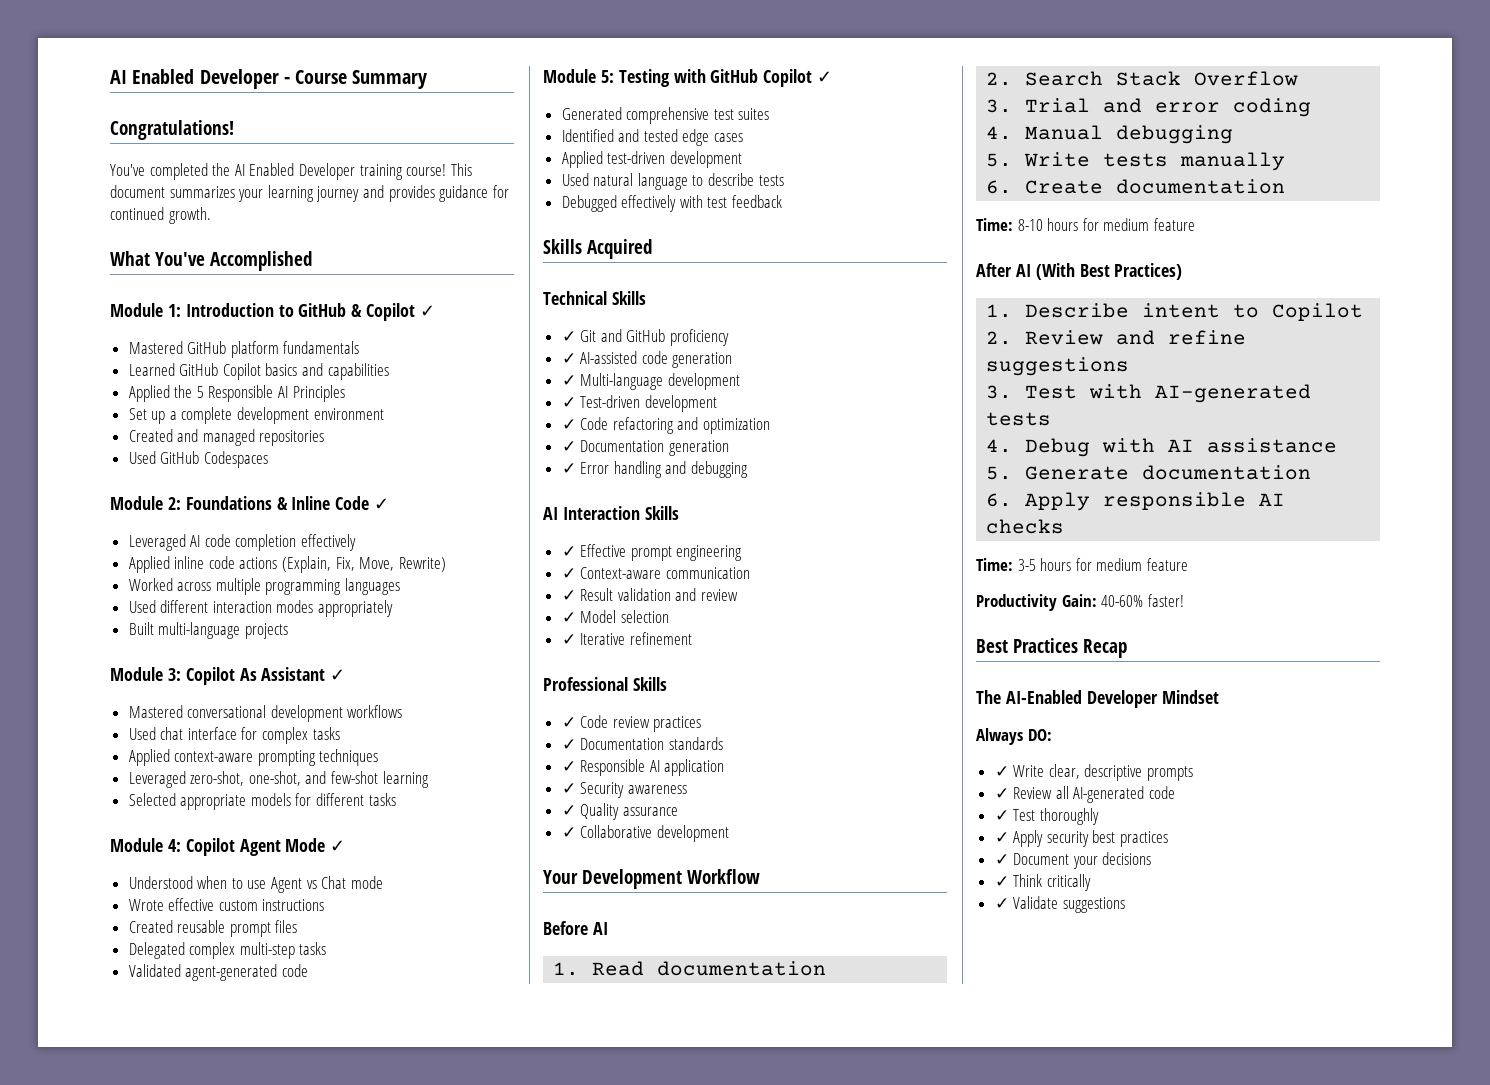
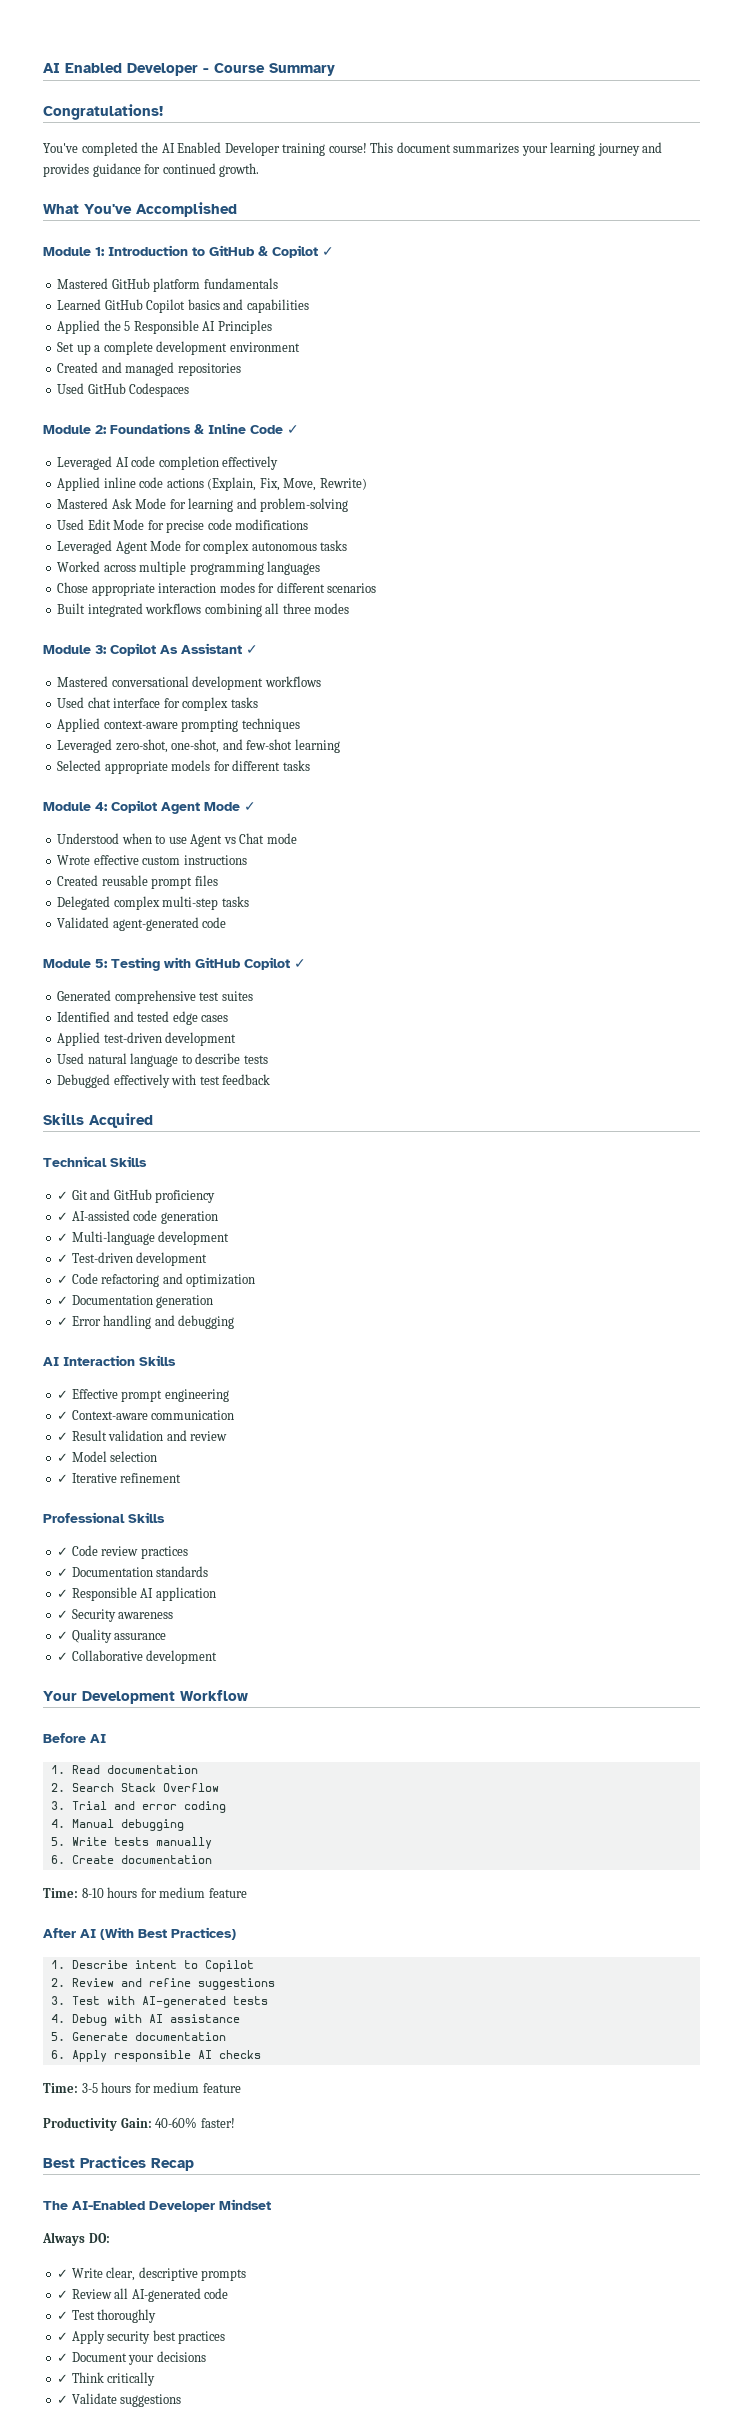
+ Mastered Ask Mode for learning and problem-solving
+ Used Edit Mode for precise code modifications
+ Leveraged Agent Mode for complex autonomous tasks
- Used different interaction modes appropriately
- Built multi-language projects
+ Chose appropriate interaction modes for different scenarios
+ Built integrated workflows combining all three modes

